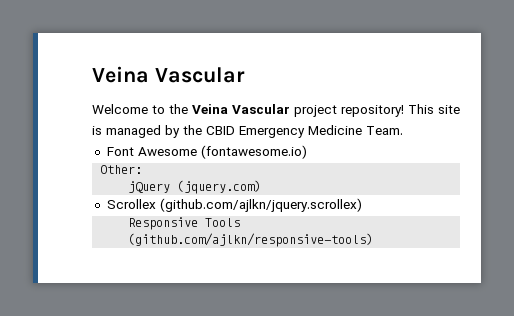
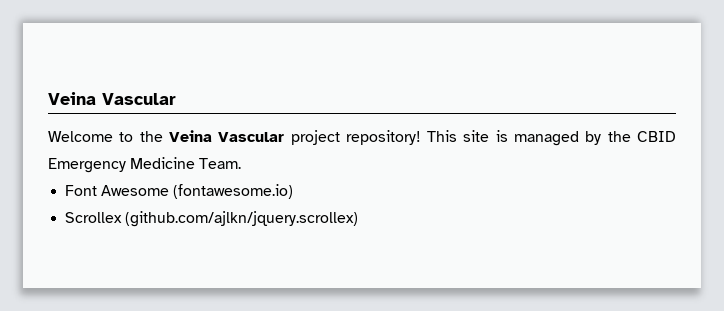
- Other:
- jQuery (jquery.com)
- Responsive Tools (github.com/ajlkn/responsive-tools)

